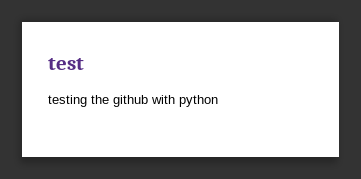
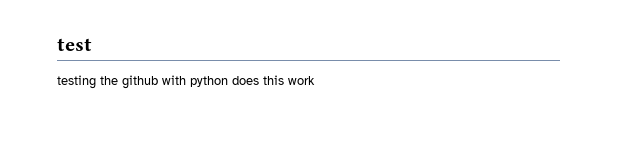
- testing the github with python
+ testing the github with python does this work

